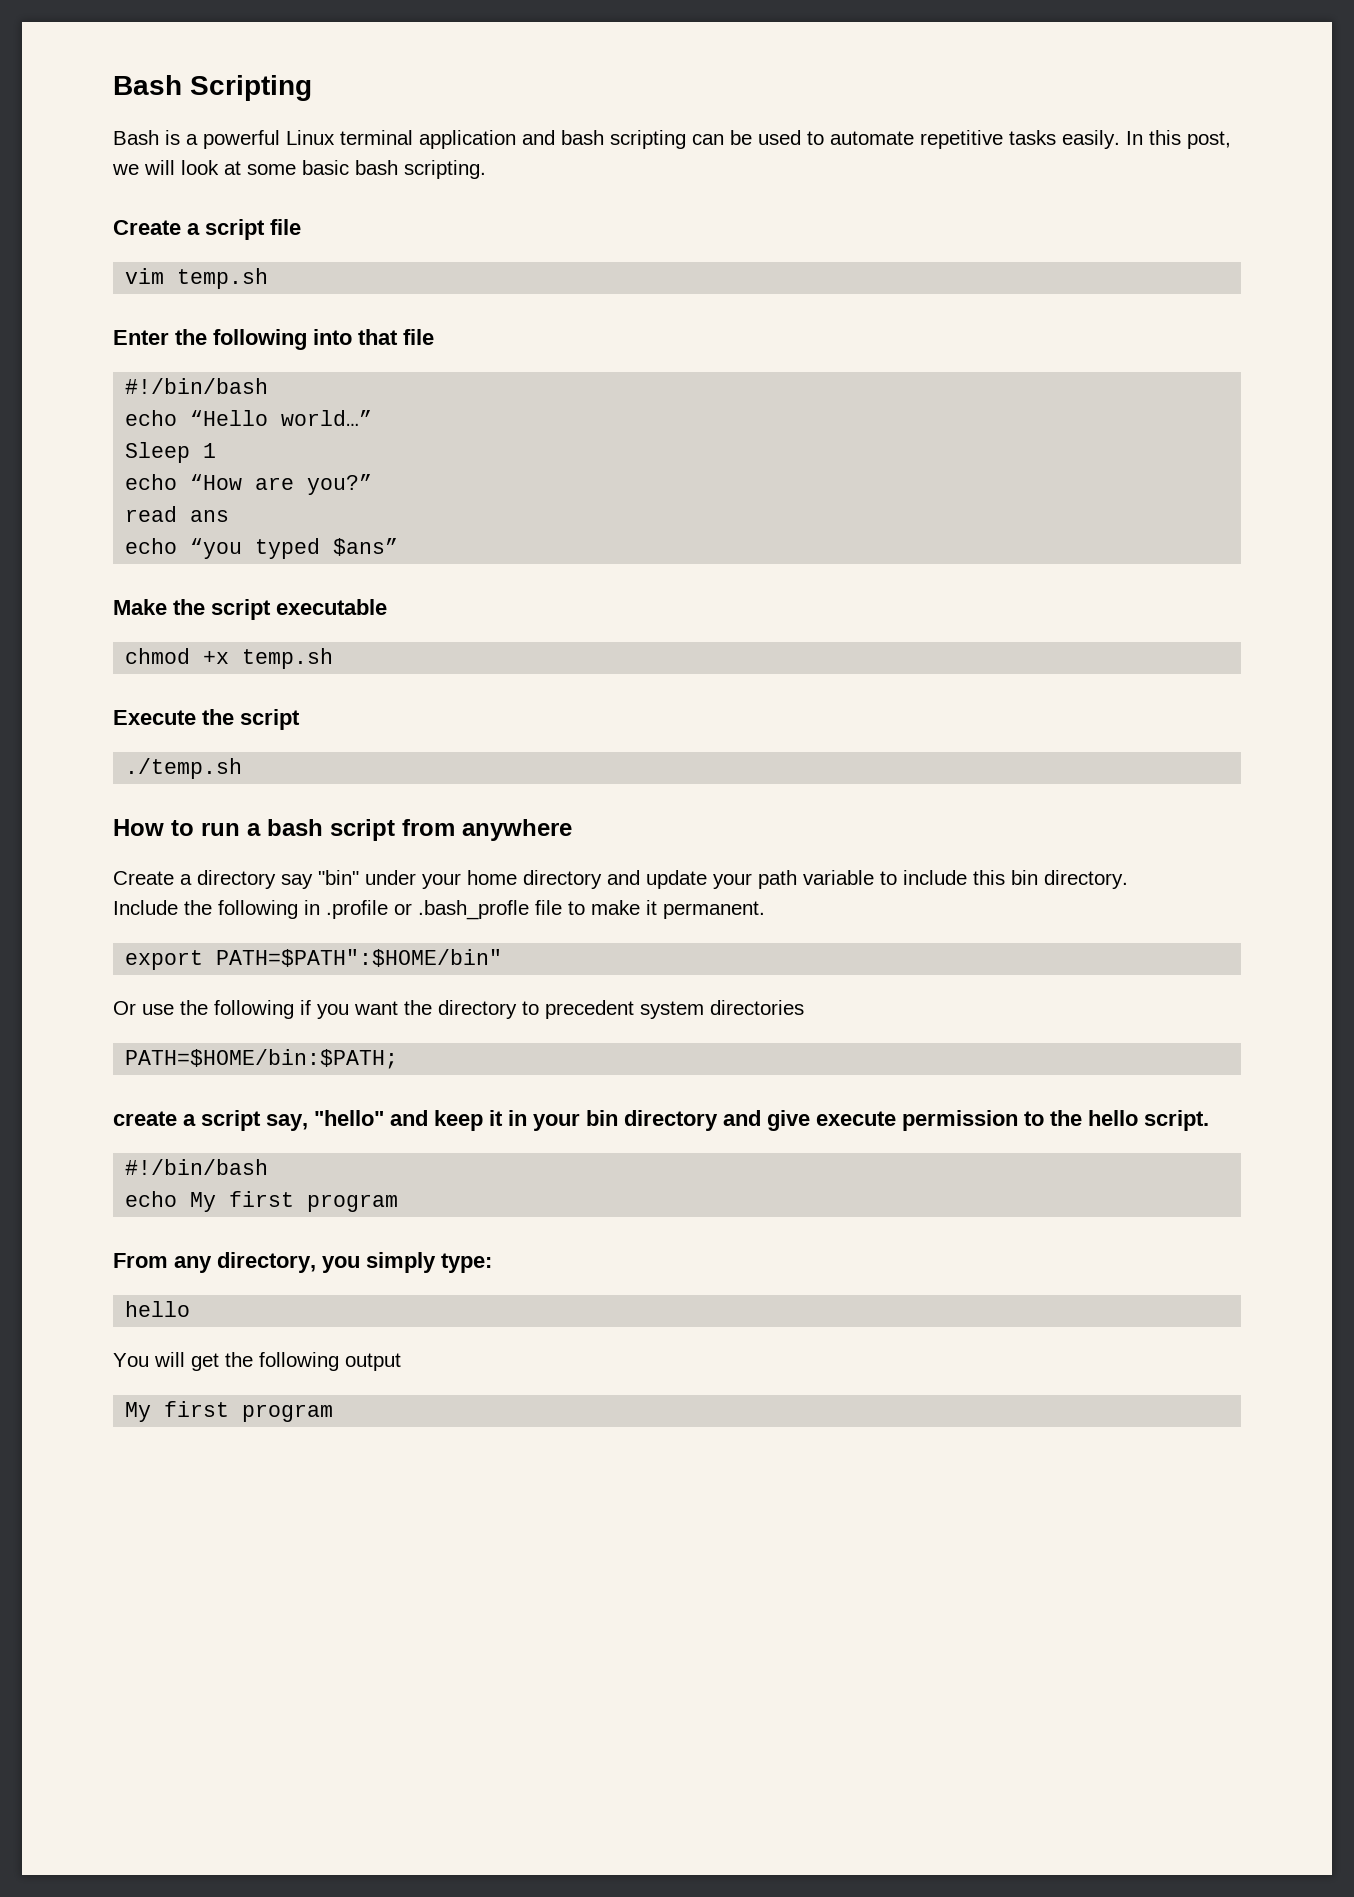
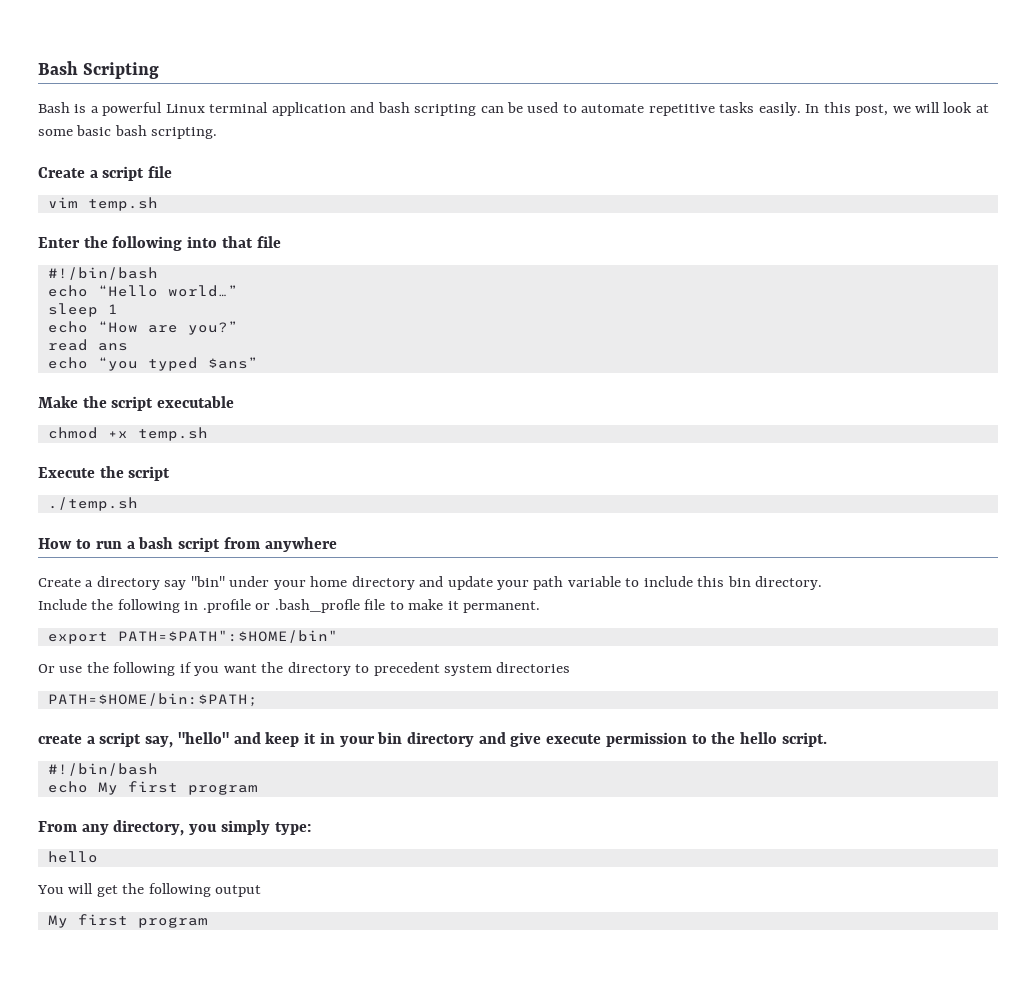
- Sleep 1
+ sleep 1

